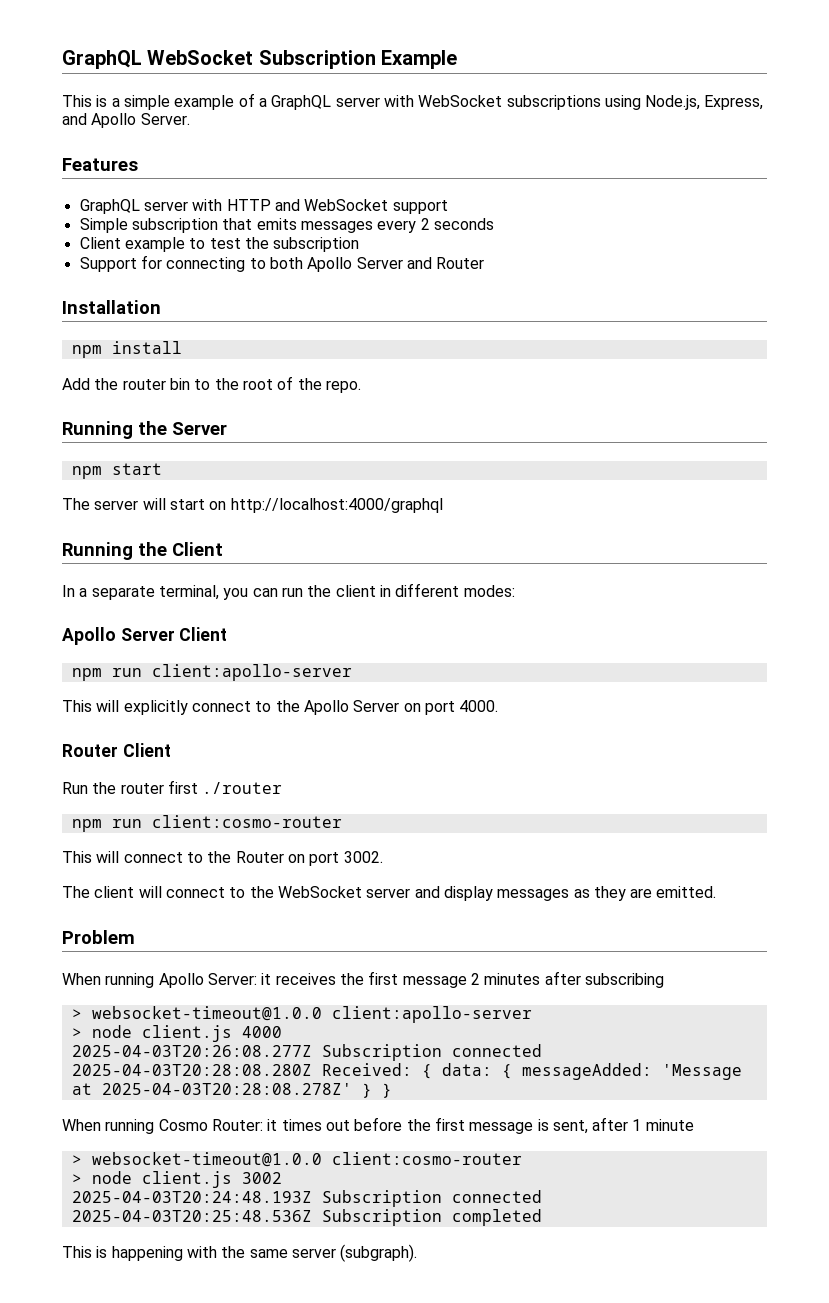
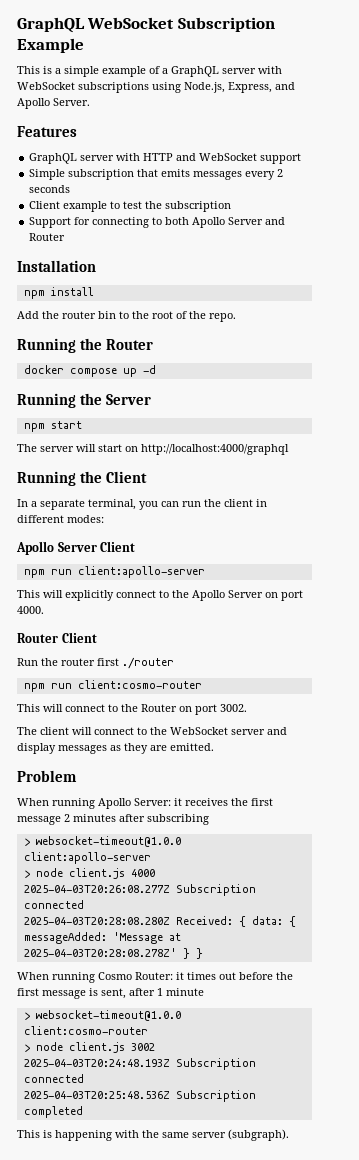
+ Running the Router
+ docker compose up -d

